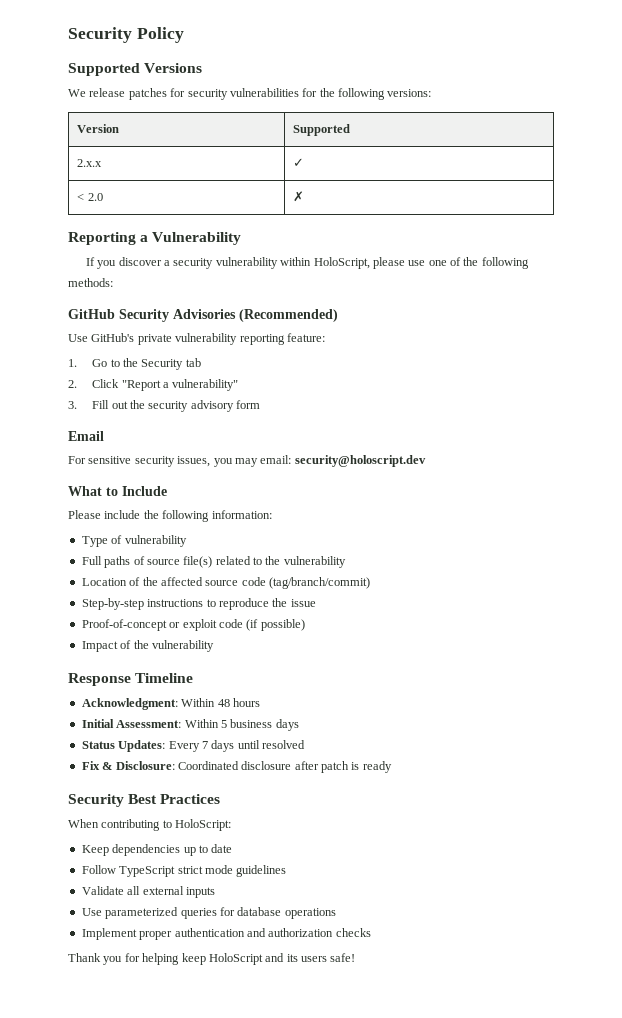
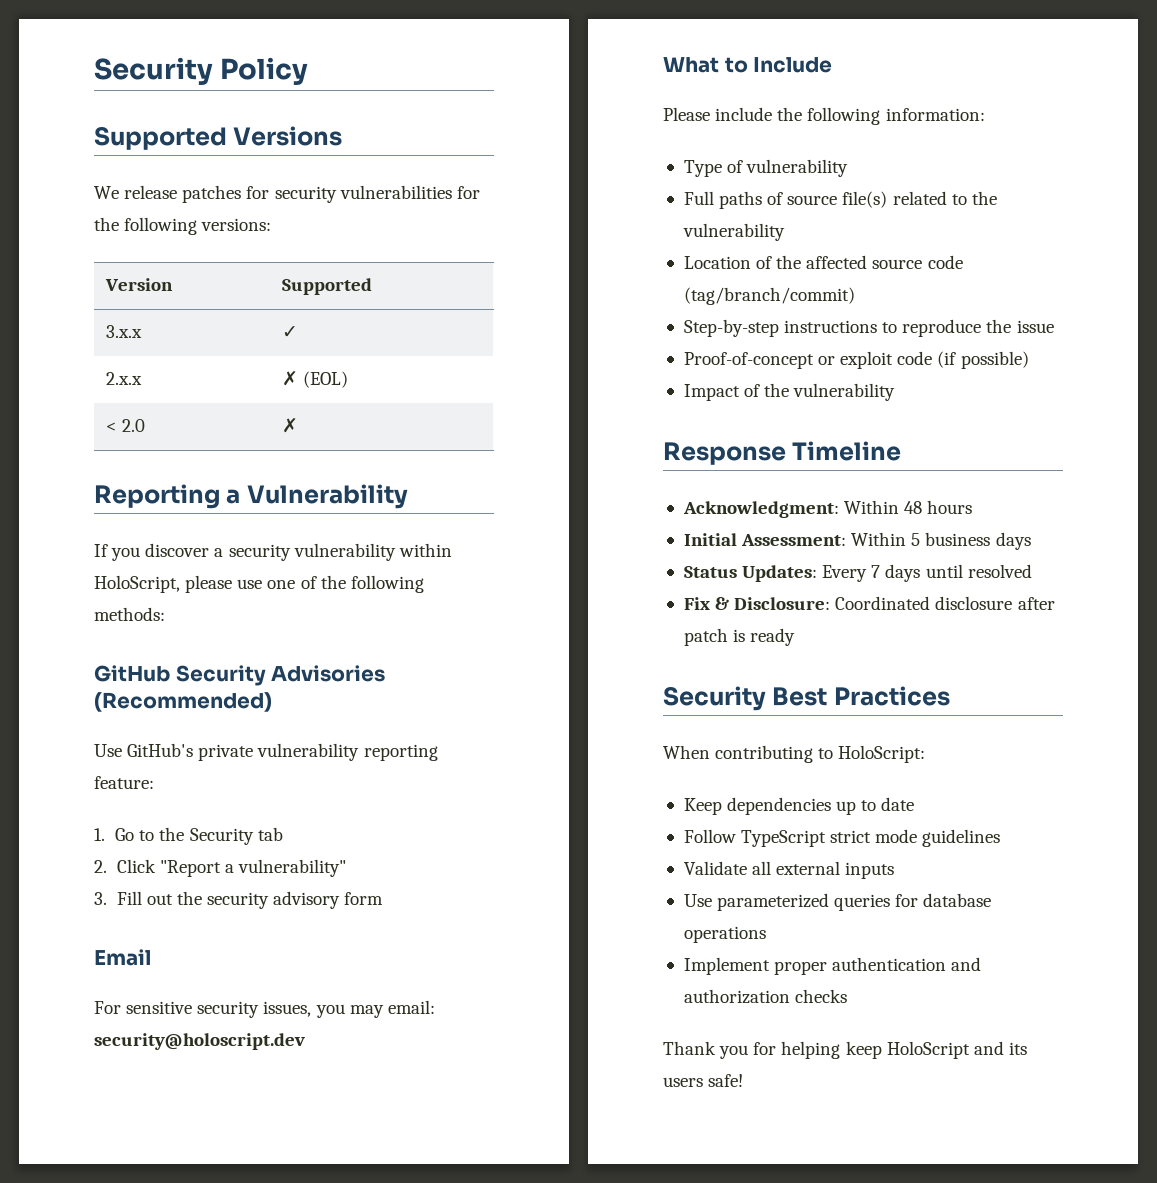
+ 3.x.x | ✓
- 2.x.x | ✓
+ 2.x.x | ✗ (EOL)

